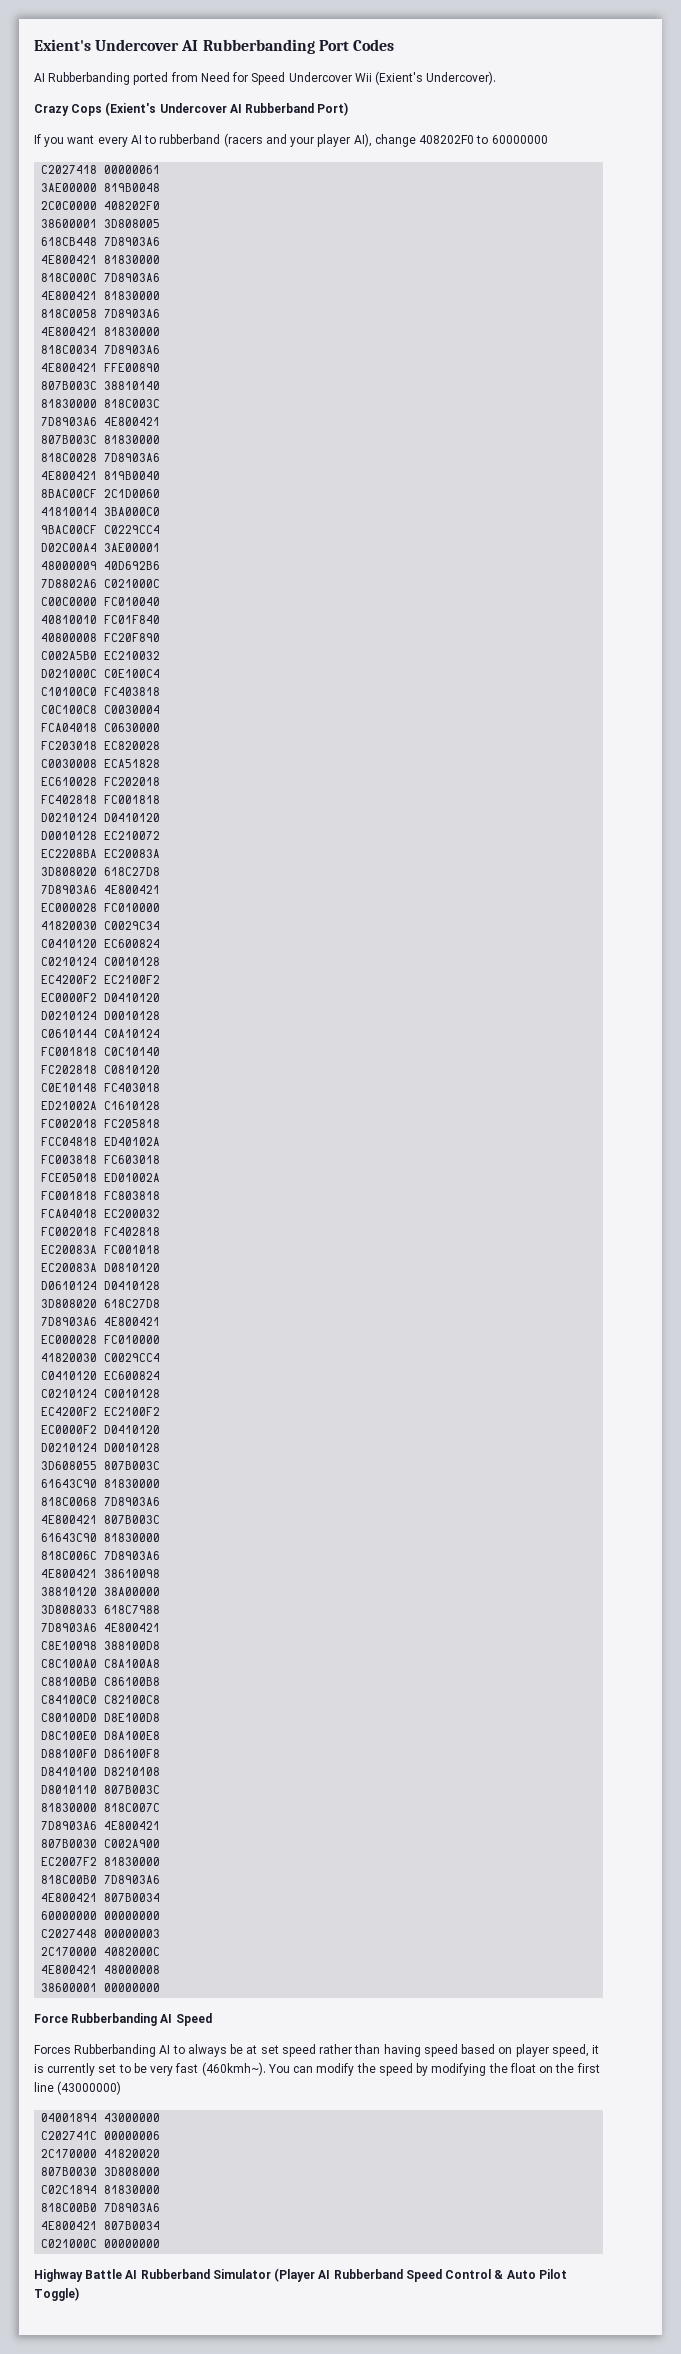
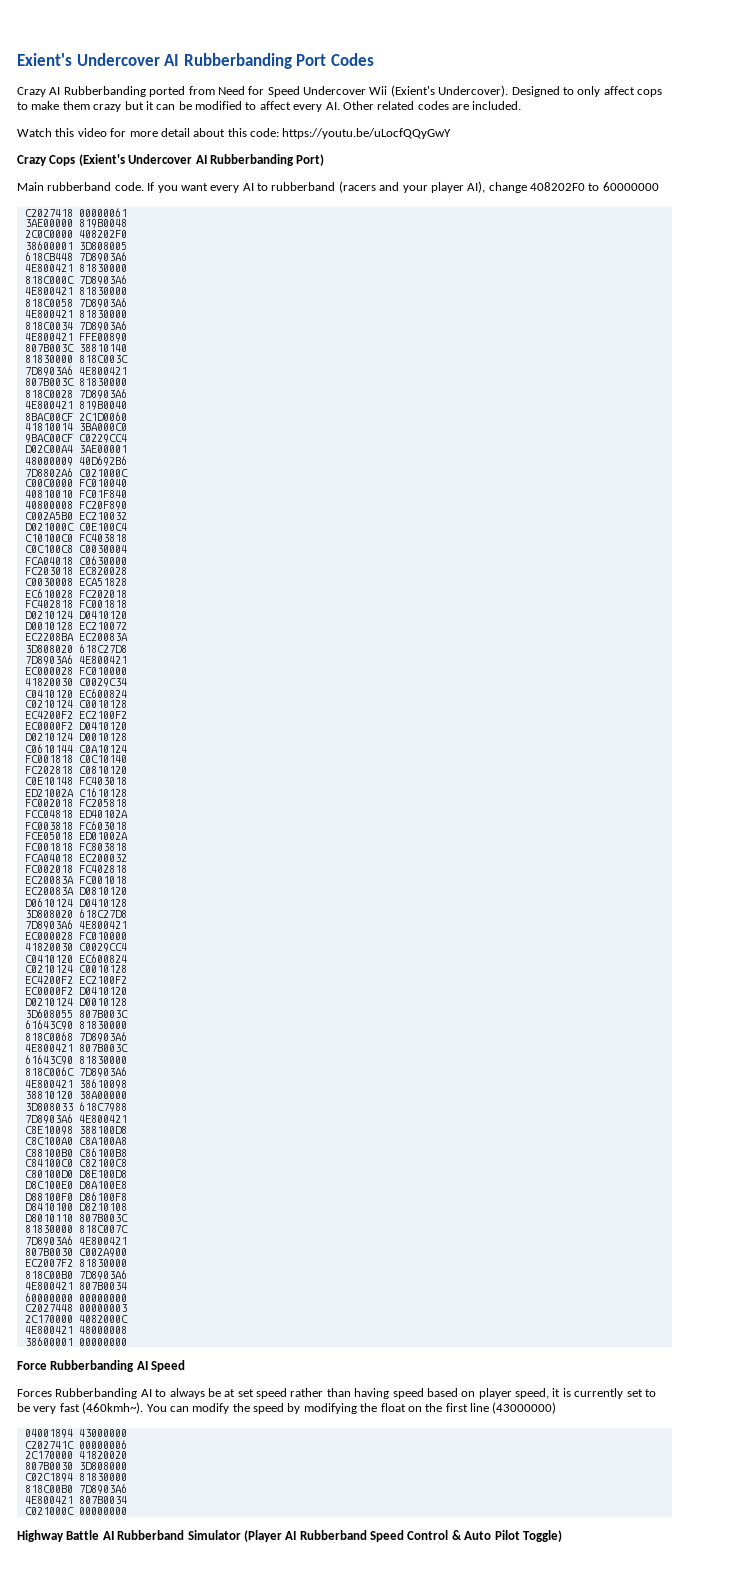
- AI Rubberbanding ported from Need for Speed Undercover Wii (Exient's Undercover).
+ Crazy AI Rubberbanding ported from Need for Speed Undercover Wii (Exient's Undercover). Designed to only affect cops to make them crazy but it can be modified to affect every AI. Other related codes are included.
+ Watch this video for more detail about this code: https://youtu.be/uLocfQQyGwY
- Crazy Cops (Exient's Undercover AI Rubberband Port)
+ Crazy Cops (Exient's Undercover AI Rubberbanding Port)
+ Main rubberband code.

